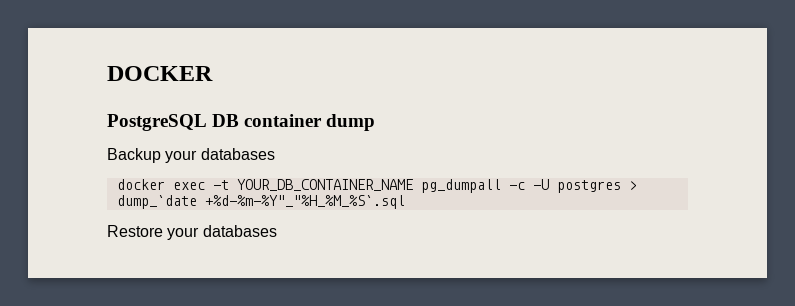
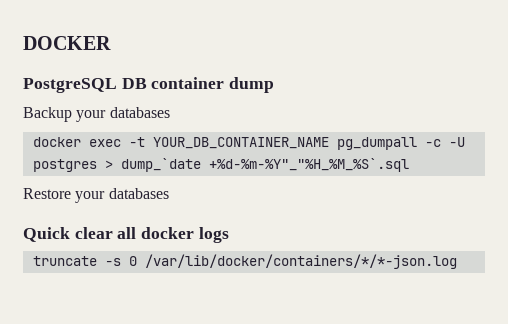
+ Quick clear all docker logs
+ truncate -s 0 /var/lib/docker/containers/*/*-json.log

